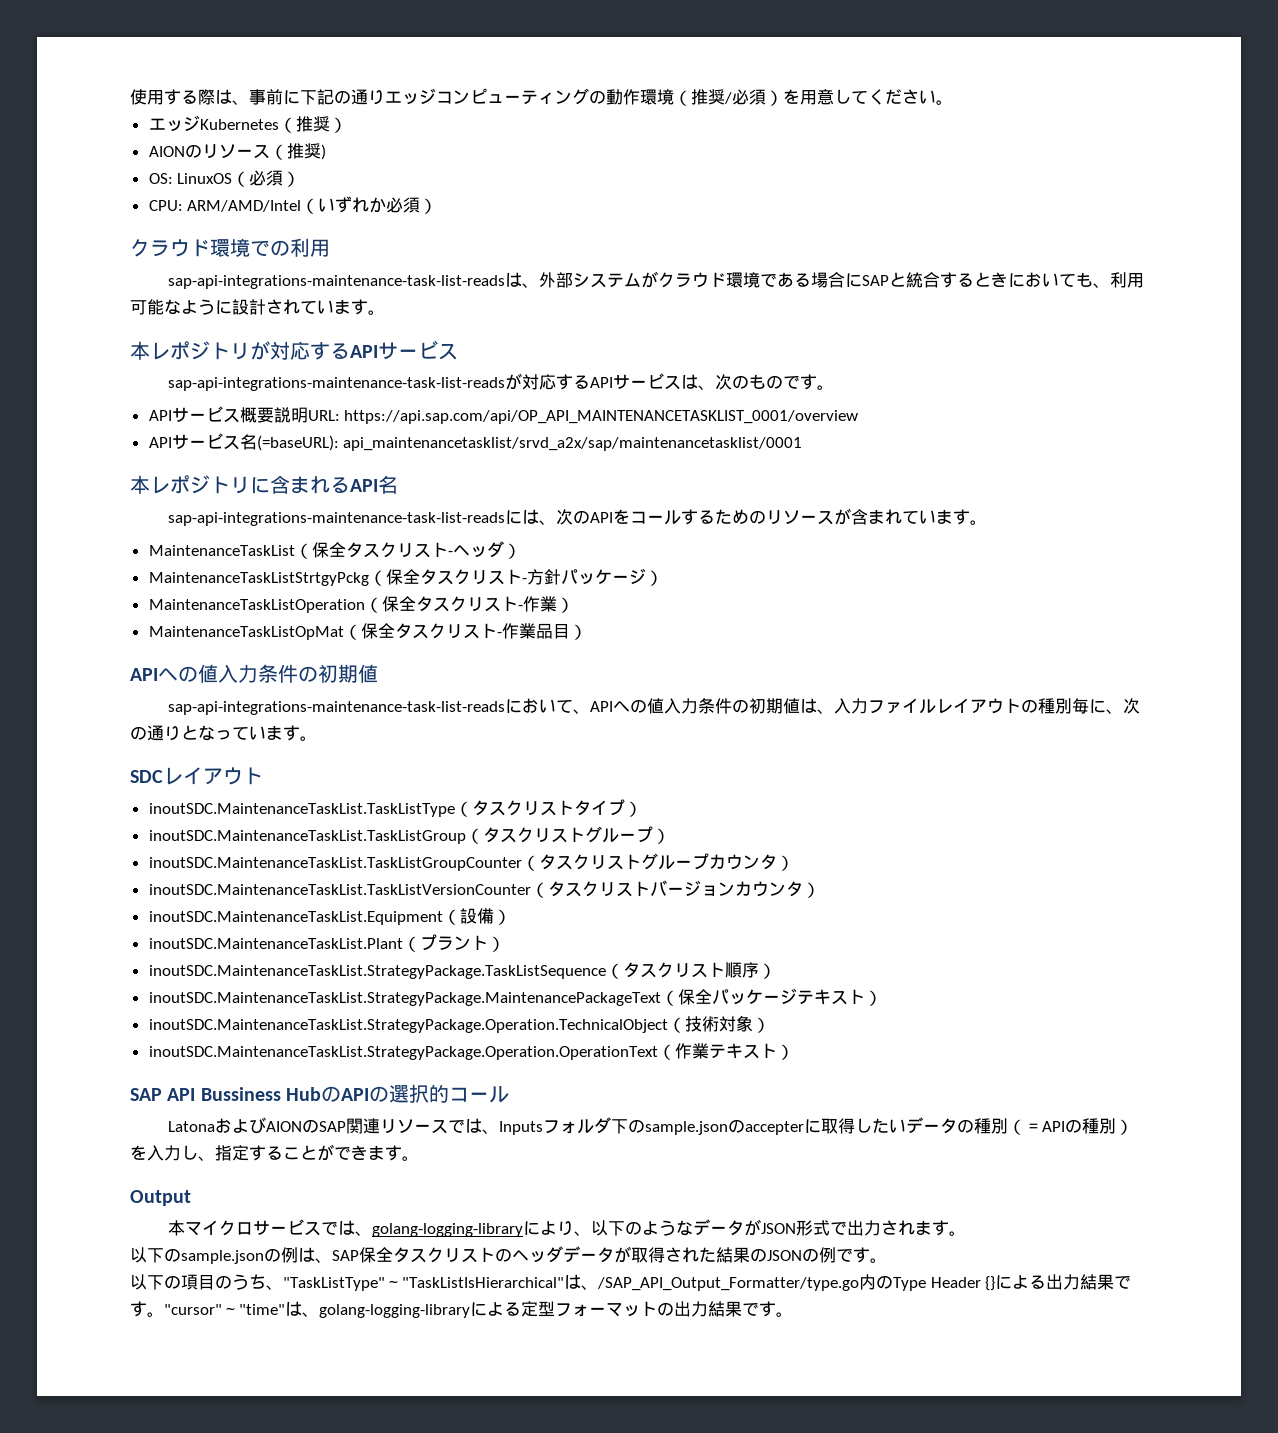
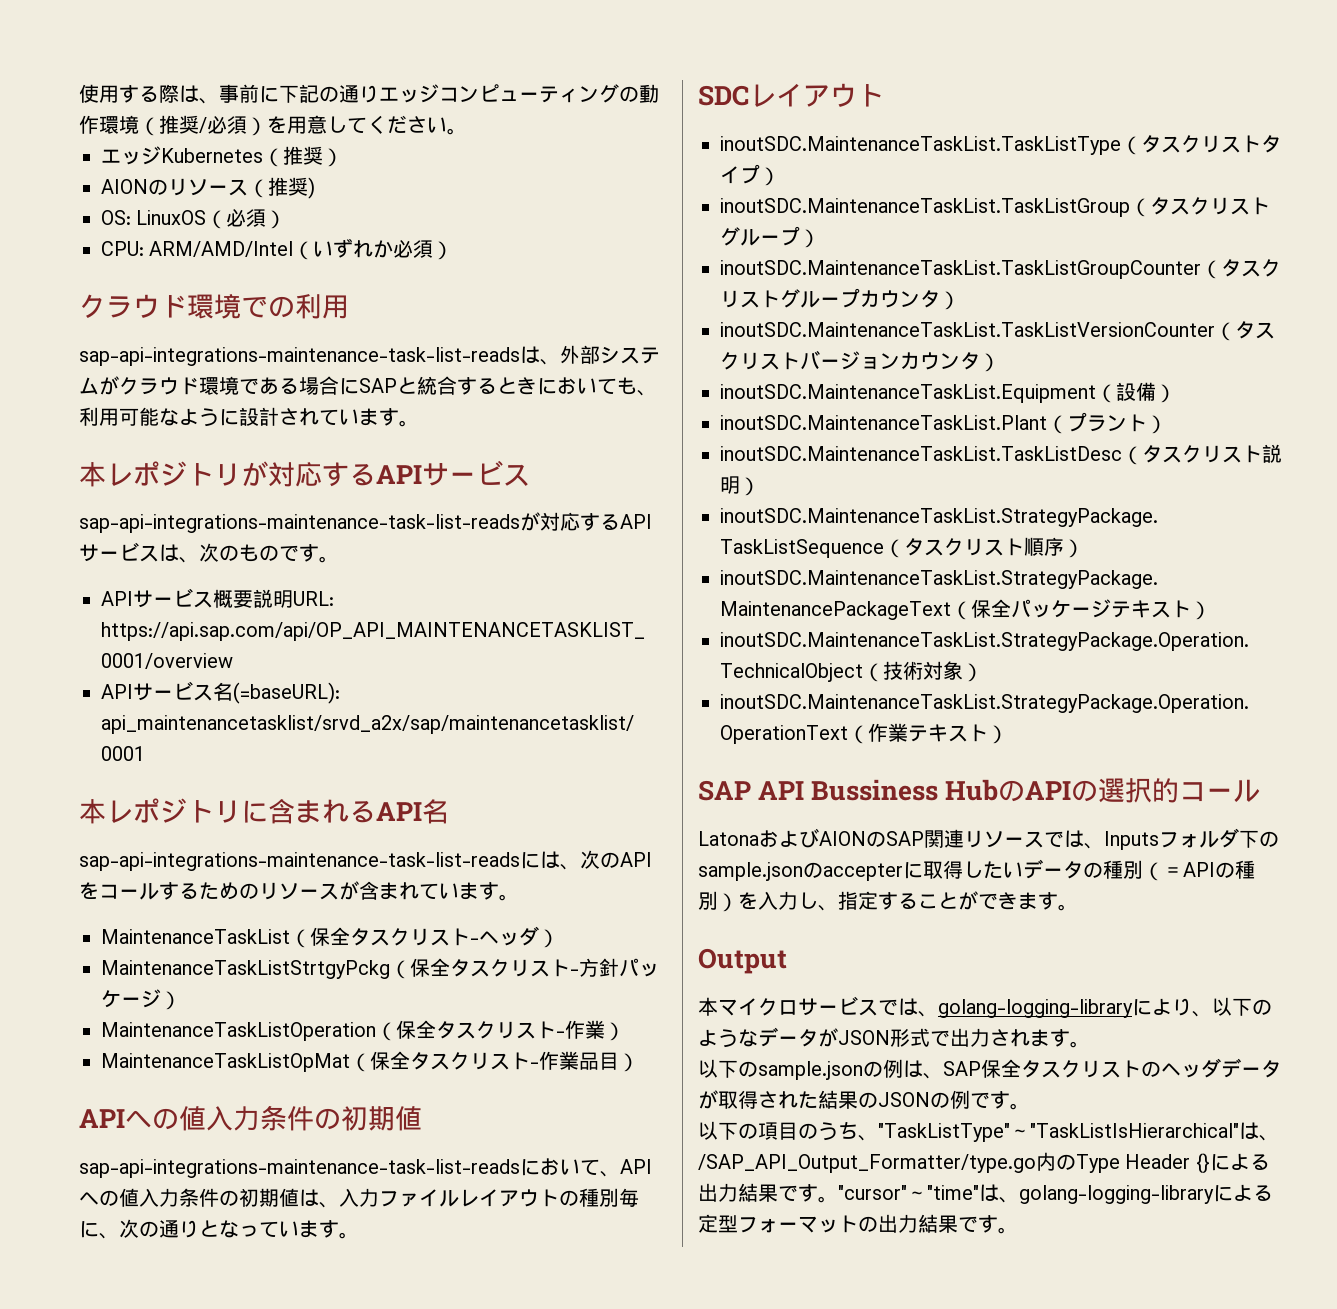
+ inoutSDC.MaintenanceTaskList.TaskListDesc（タスクリスト説明）

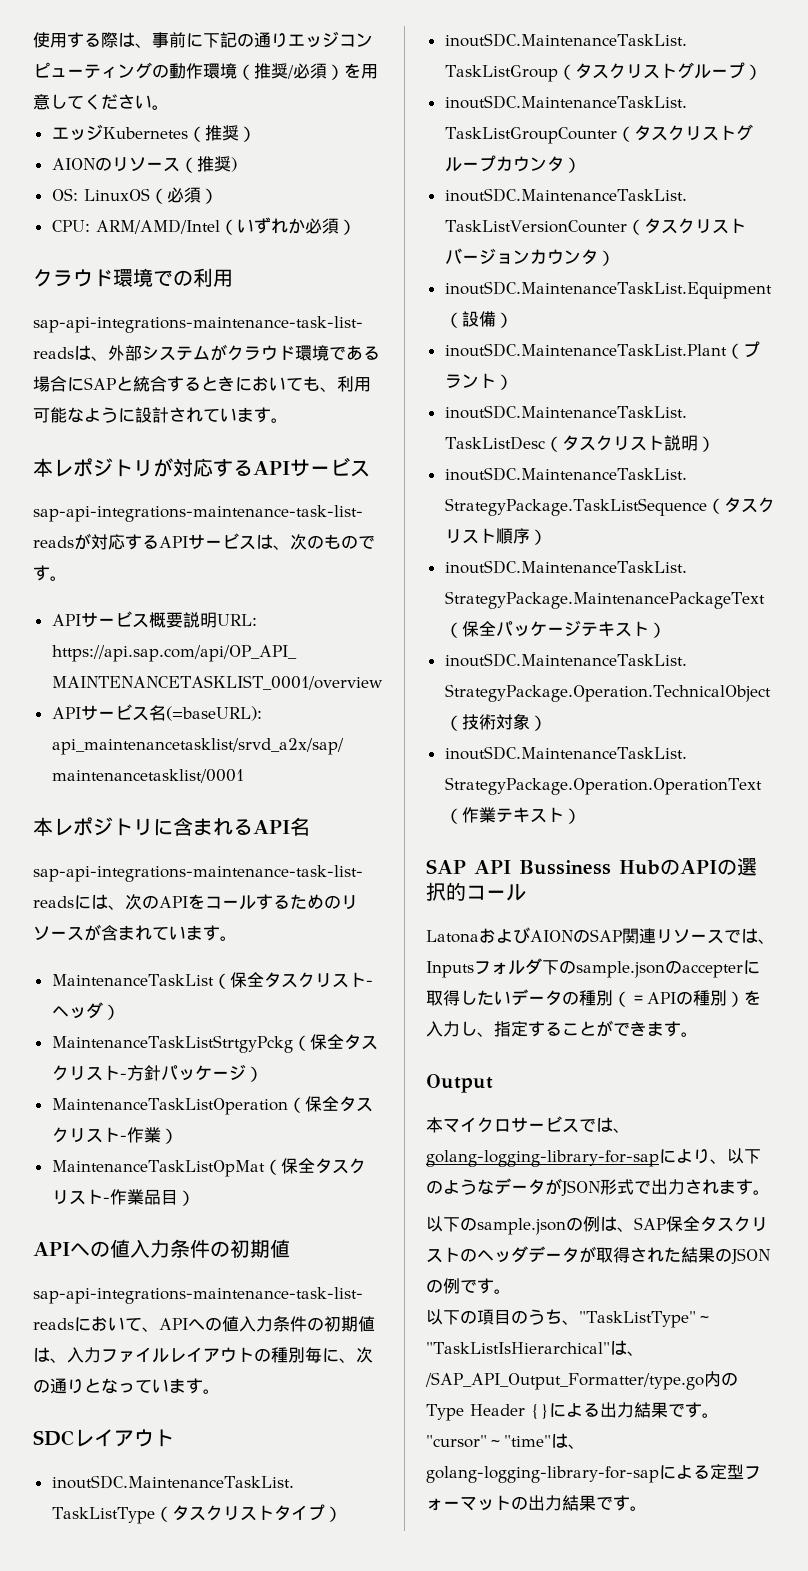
- 本マイクロサービスでは、golang-logging-libraryにより、以下のようなデータがJSON形式で出力されます。
+ 本マイクロサービスでは、golang-logging-library-for-sapにより、以下のようなデータがJSON形式で出力されます。
- "cursor"～"time"は、golang-logging-libraryによる定型フォーマットの出力結果です。
+ "cursor"～"time"は、golang-logging-library-for-sapによる定型フォーマットの出力結果です。

